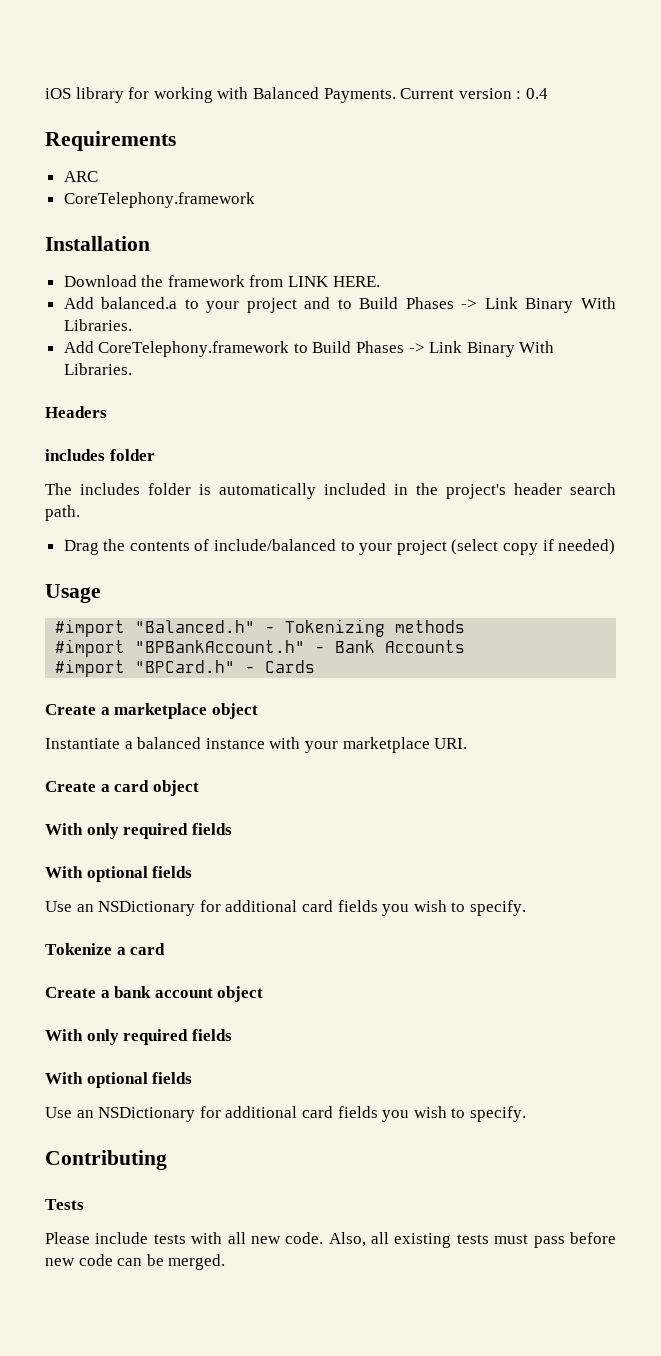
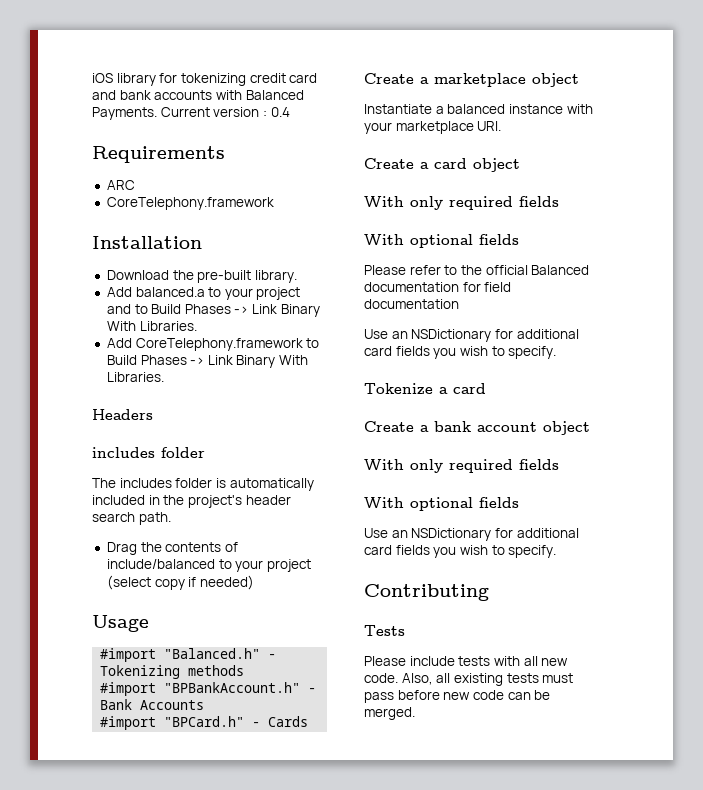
- iOS library for working with Balanced Payments.
+ iOS library for tokenizing credit card and bank accounts with Balanced Payments.
- Download the framework from LINK HERE.
+ Download the pre-built library.
+ Please refer to the official Balanced documentation for field documentation

